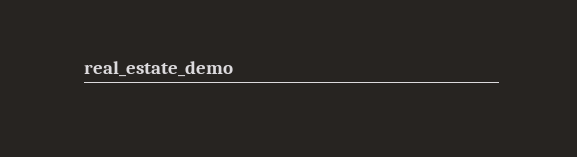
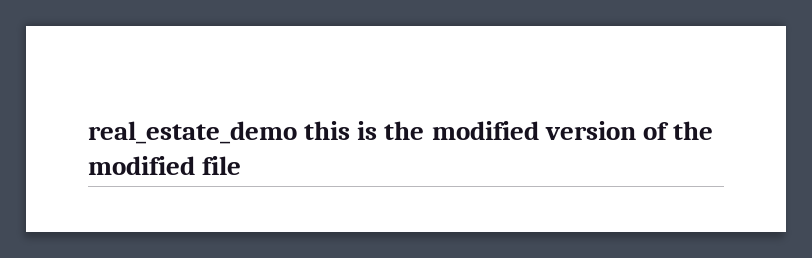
- real_estate_demo
+ real_estate_demo this is the modified version of the modified file

